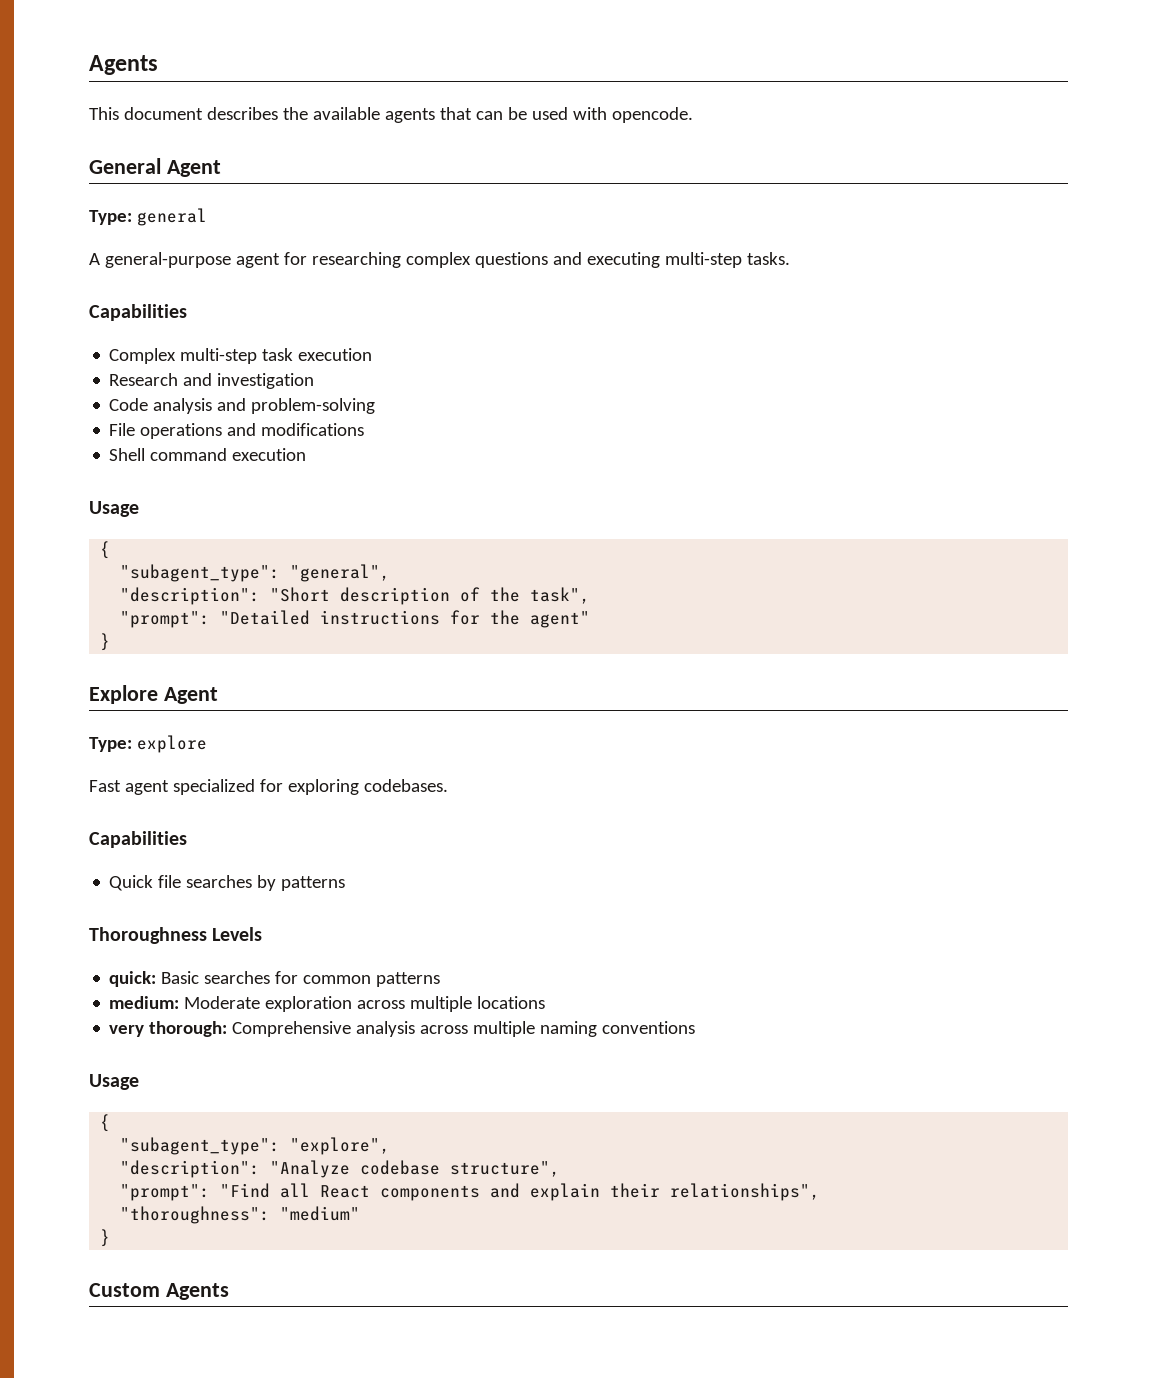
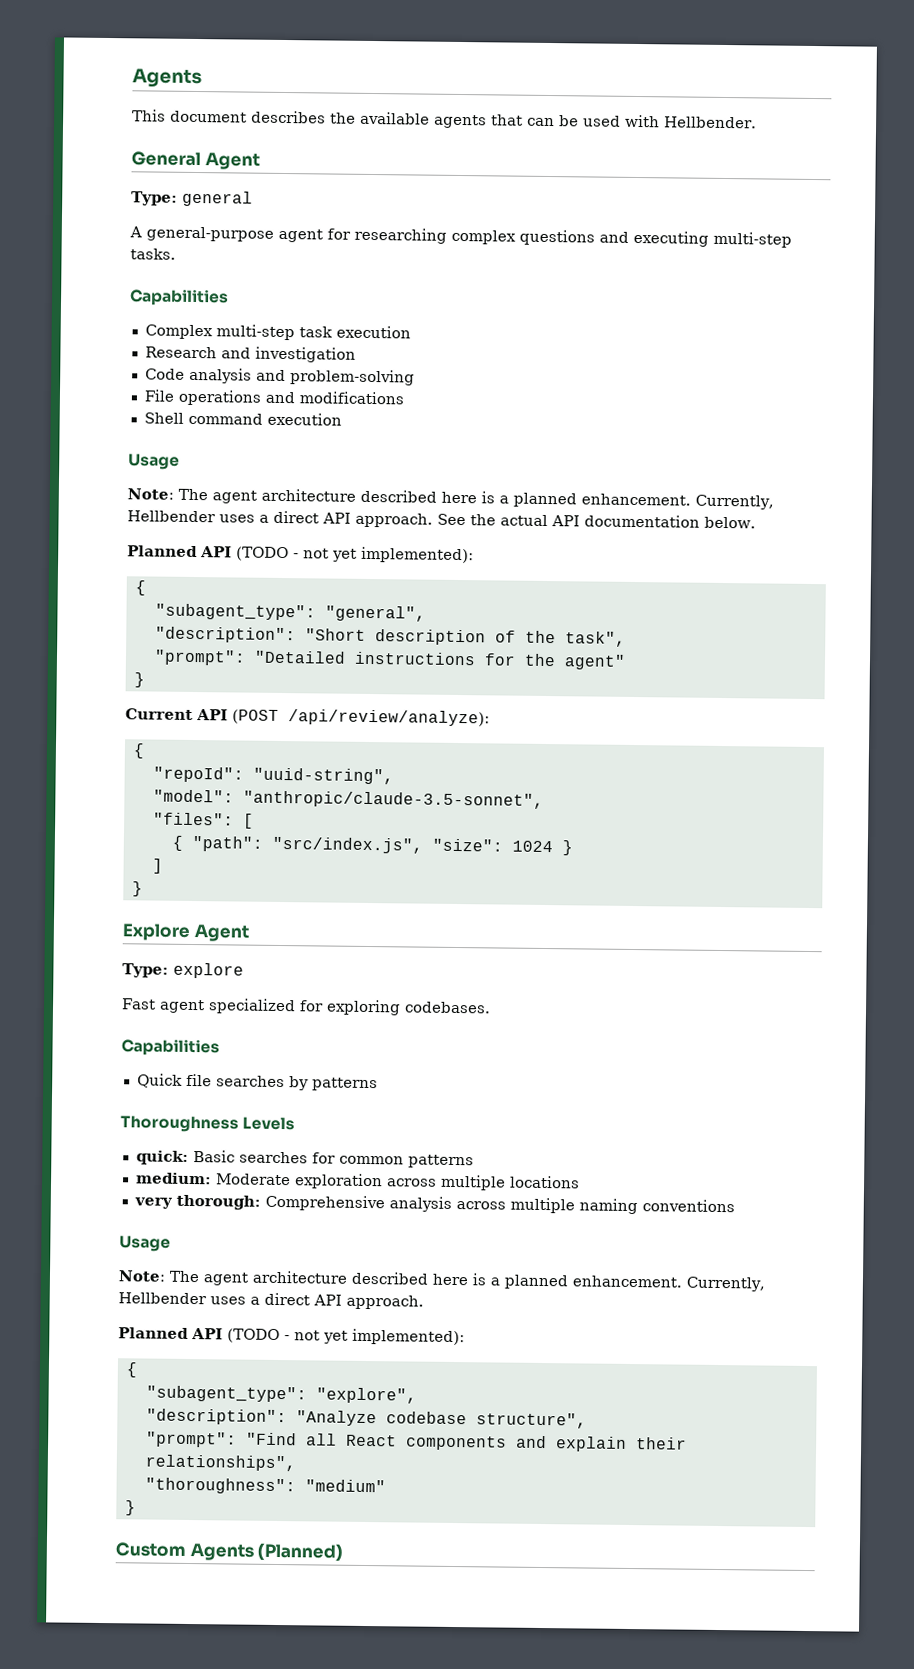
- This document describes the available agents that can be used with opencode.
+ This document describes the available agents that can be used with Hellbender.
+ Note: The agent architecture described here is a planned enhancement. Currently, Hellbender uses a direct API approach. See the actual API documentation below.
+ Planned API (TODO - not yet implemented):
+ Current API (POST /api/review/analyze):
+ {
+ "repoId": "uuid-string",
+ "model": "anthropic/claude-3.5-sonnet",
+ "files": [
+ { "path": "src/index.js", "size": 1024 }
+ ]
+ }
  very thorough: Comprehensive analysis across multiple naming conventions
  Usage
+ Note: The agent architecture described here is a planned enhancement. Currently, Hellbender uses a direct API approach.
+ Planned API (TODO - not yet implemented):
- Custom Agents
+ Custom Agents (Planned)

